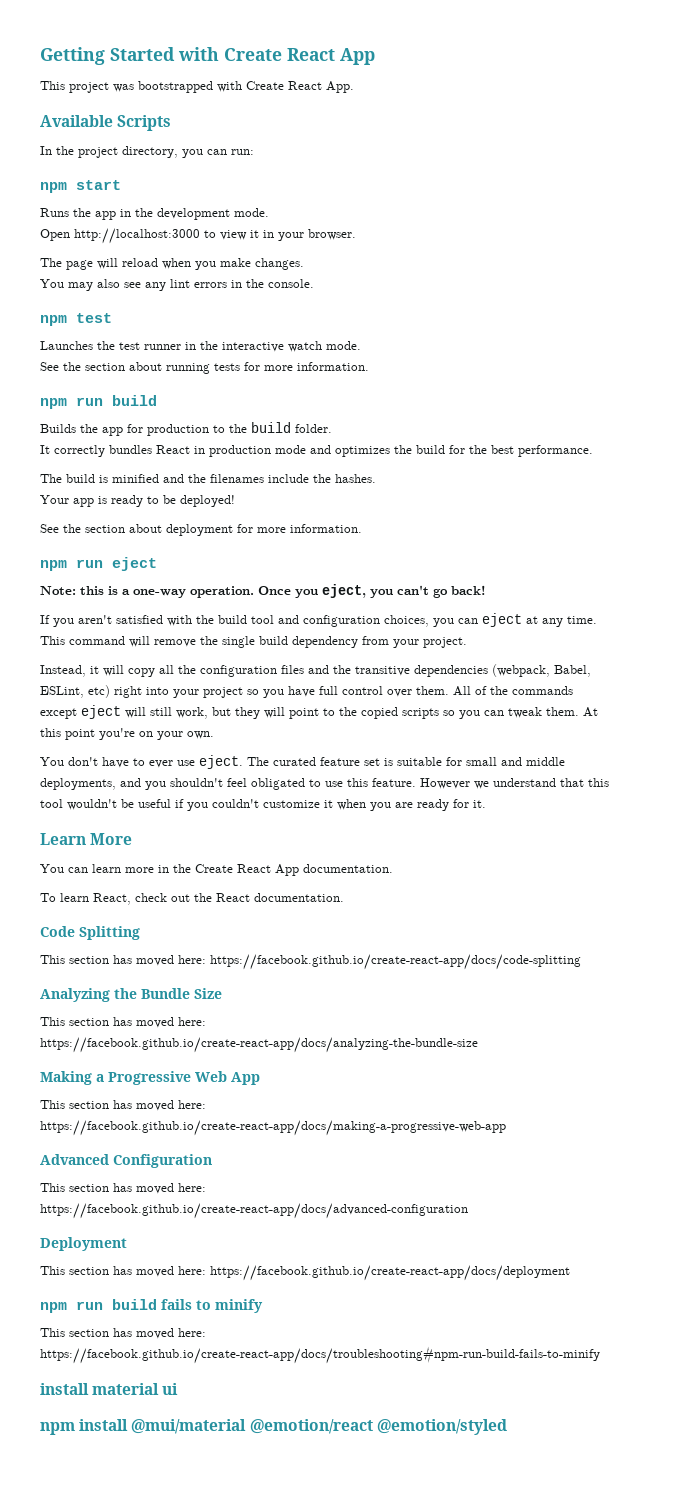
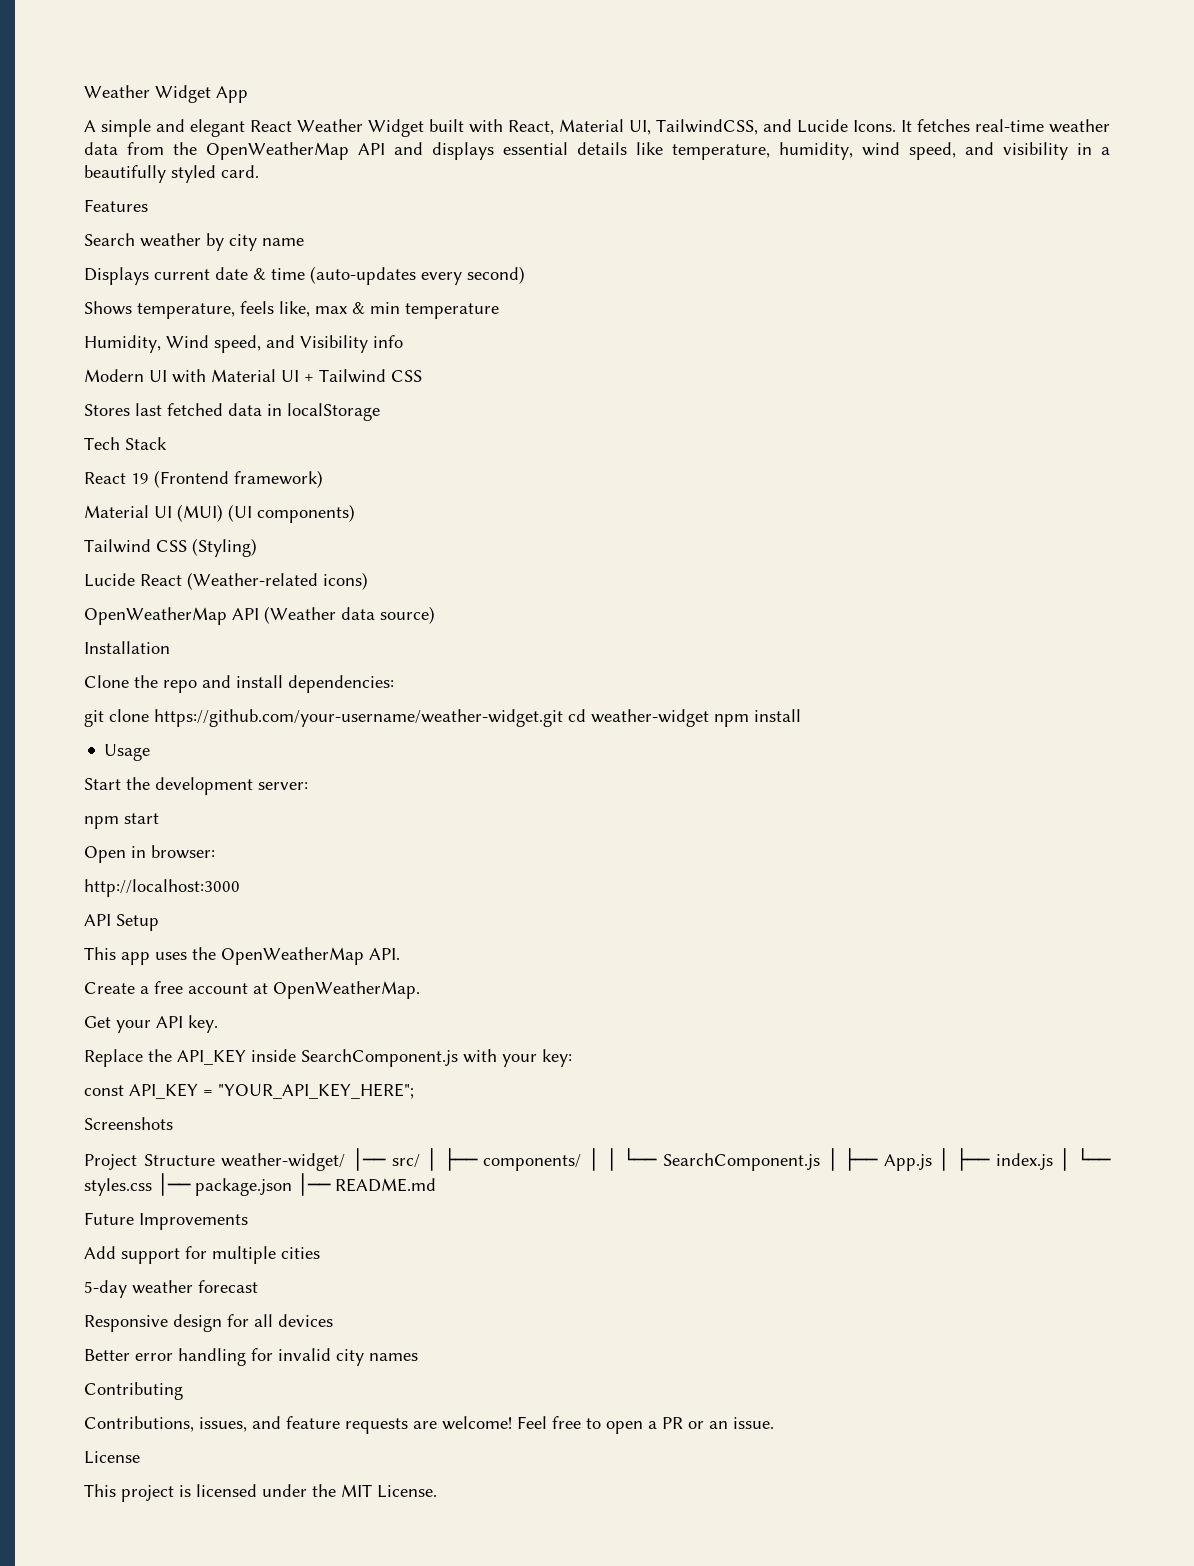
- Getting Started with Create React App
- This project was bootstrapped with Create React App.
- Available Scripts
- In the project directory, you can run:
+ Weather Widget App
+ A simple and elegant React Weather Widget built with React, Material UI, TailwindCSS, and Lucide Icons. It fetches real-time weather data from the OpenWeatherMap API and displays essential details like temperature, humidity, wind speed, and visibility in a beautifully styled card.
+ Features
+ Search weather by city name
+ Displays current date & time (auto-updates every second)
+ Shows temperature, feels like, max & min temperature
+ Humidity, Wind speed, and Visibility info
+ Modern UI with Material UI + Tailwind CSS
+ Stores last fetched data in localStorage
+ Tech Stack
+ React 19 (Frontend framework)
+ Material UI (MUI) (UI components)
+ Tailwind CSS (Styling)
+ Lucide React (Weather-related icons)
+ OpenWeatherMap API (Weather data source)
+ Installation
+ Clone the repo and install dependencies:
+ git clone https://github.com/your-username/weather-widget.git cd weather-widget npm install
+ Usage
+ Start the development server:
  npm start
- Runs the app in the development mode.
- Open http://localhost:3000 to view it in your browser.
- The page will reload when you make changes.
- You may also see any lint errors in the console.
- npm test
- Launches the test runner in the interactive watch mode.
- See the section about running tests for more information.
- npm run build
- Builds the app for production to the build folder.
- It correctly bundles React in production mode and optimizes the build for the best performance.
- The build is minified and the filenames include the hashes.
- Your app is ready to be deployed!
- See the section about deployment for more information.
- npm run eject
- Note: this is a one-way operation. Once you eject, you can't go back!
- If you aren't satisfied with the build tool and configuration choices, you can eject at any time. This command will remove the single build dependency from your project.
- Instead, it will copy all the configuration files and the transitive dependencies (webpack, Babel, ESLint, etc) right into your project so you have full control over them. All of the commands except eject will still work, but they will point to the copied scripts so you can tweak them. At this point you're on your own.
- You don't have to ever use eject. The curated feature set is suitable for small and middle deployments, and you shouldn't feel obligated to use this feature. However we understand that this tool wouldn't be useful if you couldn't customize it when you are ready for it.
- Learn More
- You can learn more in the Create React App documentation.
- To learn React, check out the React documentation.
- Code Splitting
- This section has moved here: https://facebook.github.io/create-react-app/docs/code-splitting
- Analyzing the Bundle Size
- This section has moved here: https://facebook.github.io/create-react-app/docs/analyzing-the-bundle-size
- Making a Progressive Web App
- This section has moved here: https://facebook.github.io/create-react-app/docs/making-a-progressive-web-app
- Advanced Configuration
- This section has moved here: https://facebook.github.io/create-react-app/docs/advanced-configuration
- Deployment
- This section has moved here: https://facebook.github.io/create-react-app/docs/deployment
- npm run build fails to minify
- This section has moved here: https://facebook.github.io/create-react-app/docs/troubleshooting#npm-run-build-fails-to-minify
- install material ui
- npm install @mui/material @emotion/react @emotion/styled
+ Open in browser:
+ http://localhost:3000
+ API Setup
+ This app uses the OpenWeatherMap API.
+ Create a free account at OpenWeatherMap.
+ Get your API key.
+ Replace the API_KEY inside SearchComponent.js with your key:
+ const API_KEY = "YOUR_API_KEY_HERE";
+ Screenshots
+ Project Structure weather-widget/ │── src/ │ ├── components/ │ │ └── SearchComponent.js │ ├── App.js │ ├── index.js │ └── styles.css │── package.json │── README.md
+ Future Improvements
+ Add support for multiple cities
+ 5-day weather forecast
+ Responsive design for all devices
+ Better error handling for invalid city names
+ Contributing
+ Contributions, issues, and feature requests are welcome! Feel free to open a PR or an issue.
+ License
+ This project is licensed under the MIT License.

